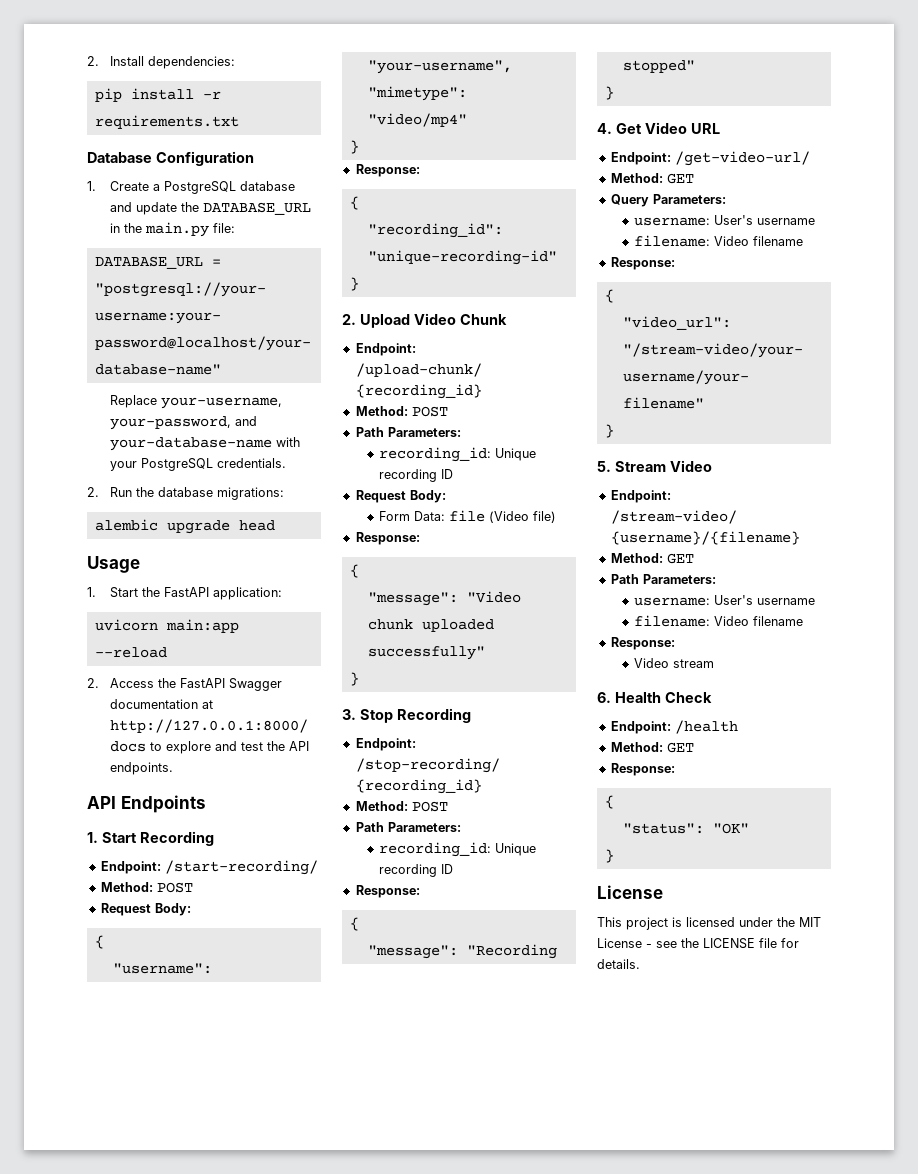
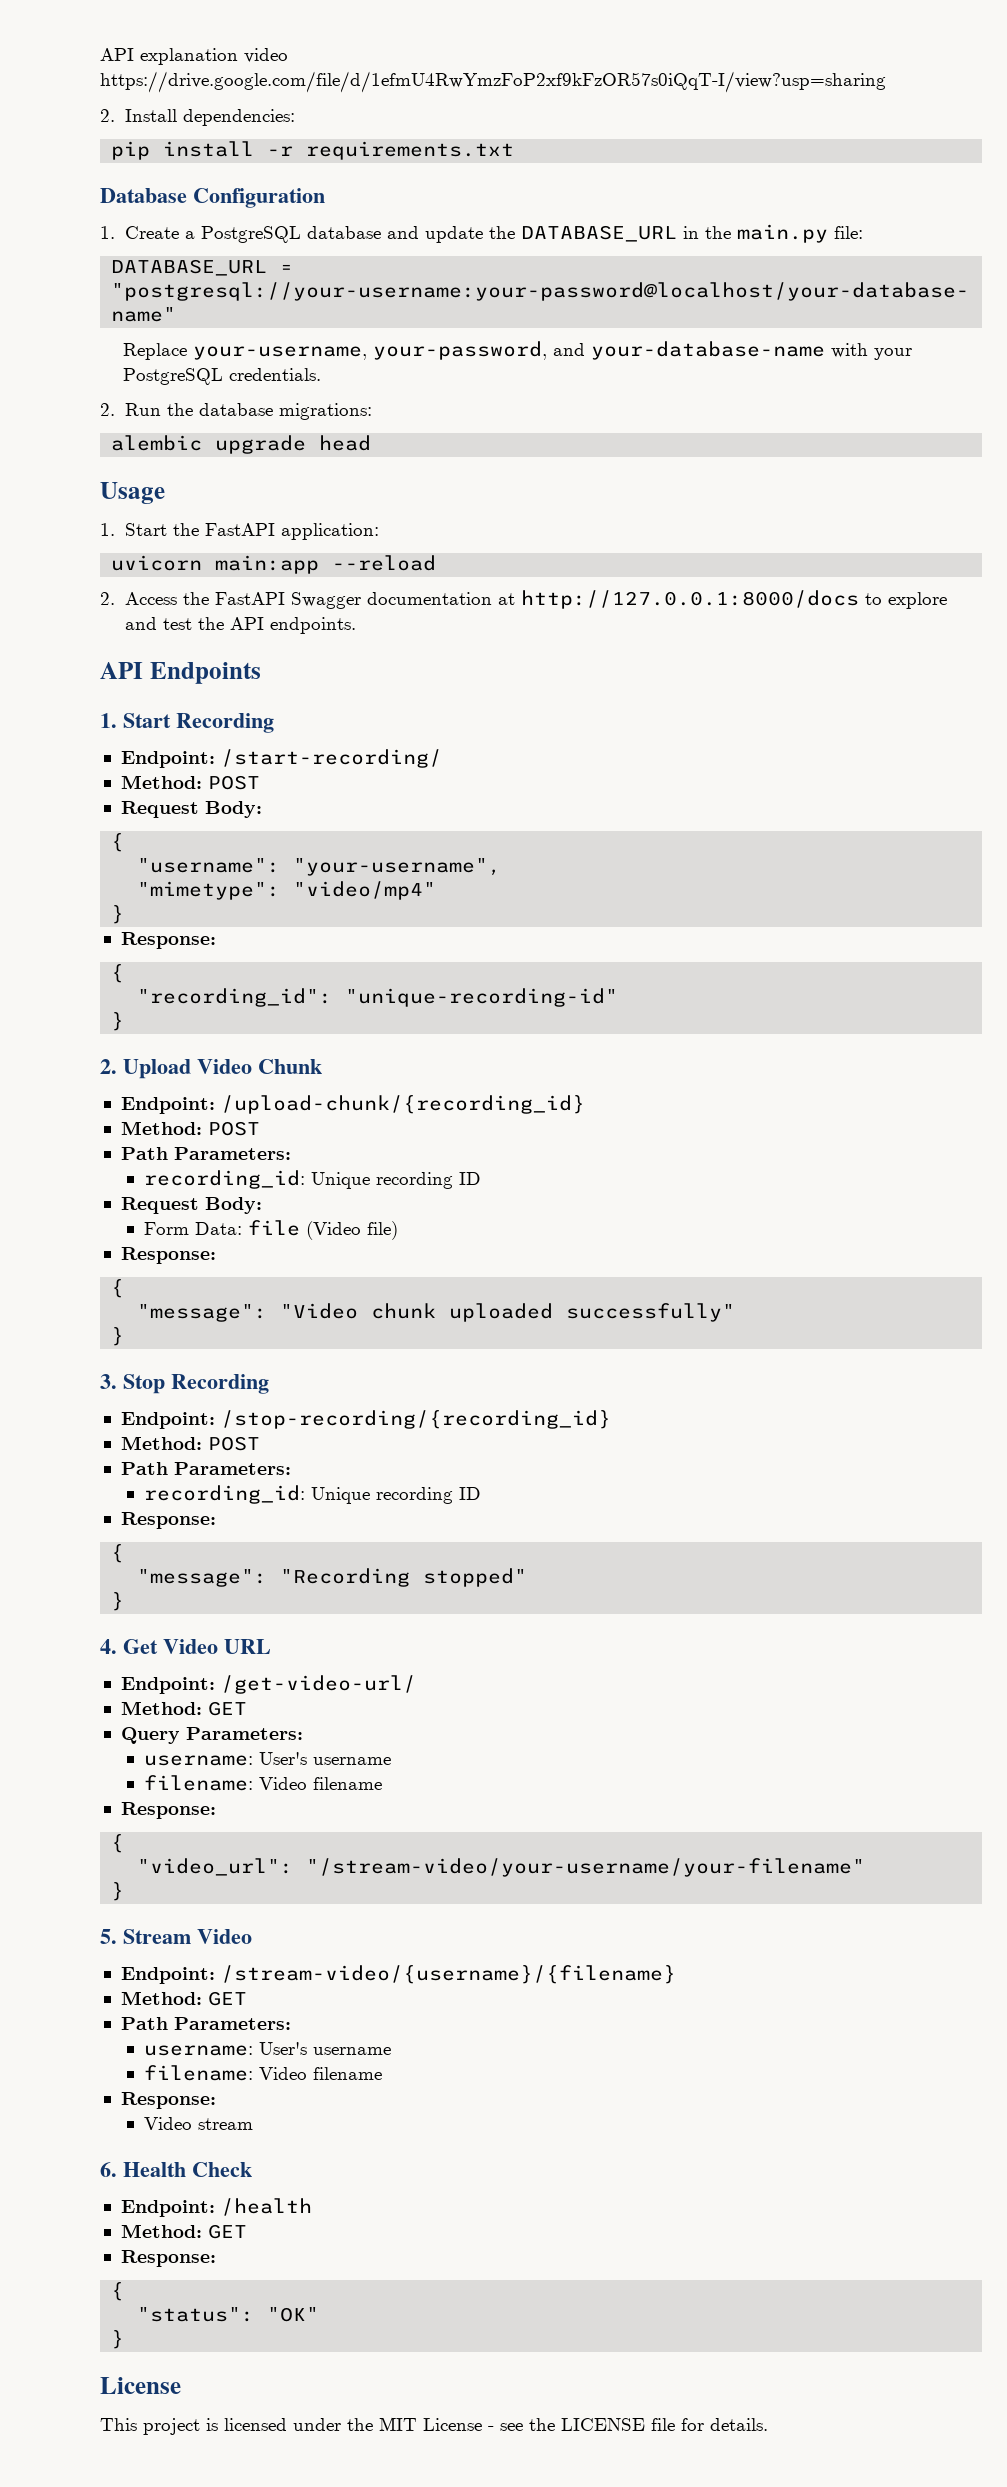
+ API explanation video https://drive.google.com/file/d/1efmU4RwYmzFoP2xf9kFzOR57s0iQqT-I/view?usp=sharing

